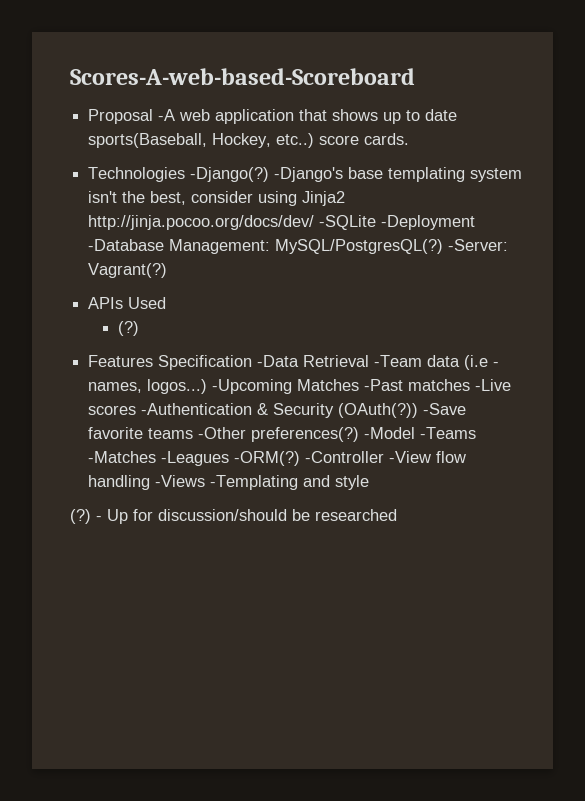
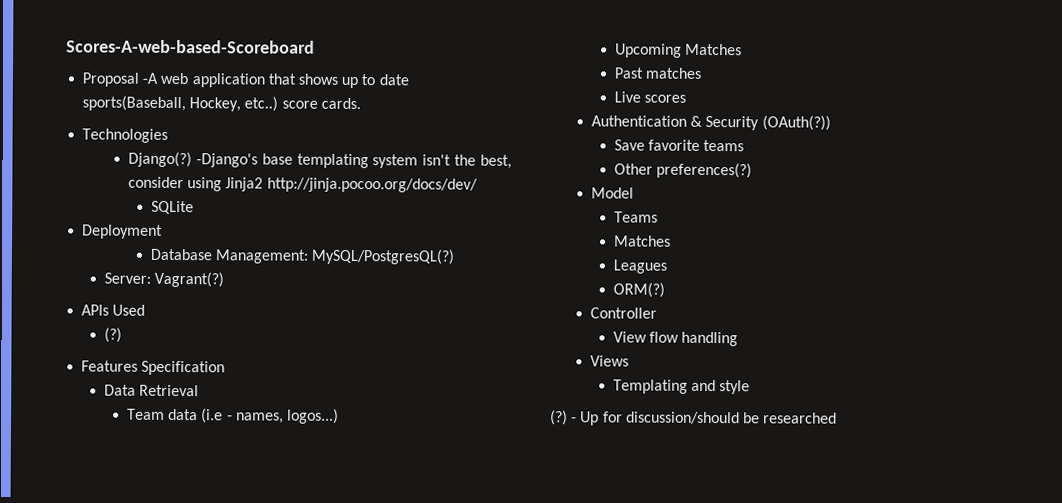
- Technologies -Django(?)
+ Technologies
+ Django(?)
- -Django's base templating system isn't the best, consider using Jinja2 http://jinja.pocoo.org/docs/dev/ -SQLite -Deployment -Database Management: MySQL/PostgresQL(?) -Server: Vagrant(?)
+ -Django's base templating system isn't the best, consider using Jinja2 http://jinja.pocoo.org/docs/dev/
+ SQLite
+ Deployment
+ Database Management: MySQL/PostgresQL(?)
+ Server: Vagrant(?)
- Features Specification -Data Retrieval -Team data (i.e - names, logos...) -Upcoming Matches -Past matches -Live scores -Authentication & Security (OAuth(?)) -Save favorite teams -Other preferences(?) -Model -Teams -Matches -Leagues -ORM(?) -Controller -View flow handling -Views -Templating and style
+ Features Specification
+ Data Retrieval
+ Team data (i.e - names, logos...)
+ Upcoming Matches
+ Past matches
+ Live scores
+ Authentication & Security (OAuth(?))
+ Save favorite teams
+ Other preferences(?)
+ Model
+ Teams
+ Matches
+ Leagues
+ ORM(?)
+ Controller
+ View flow handling
+ Views
+ Templating and style

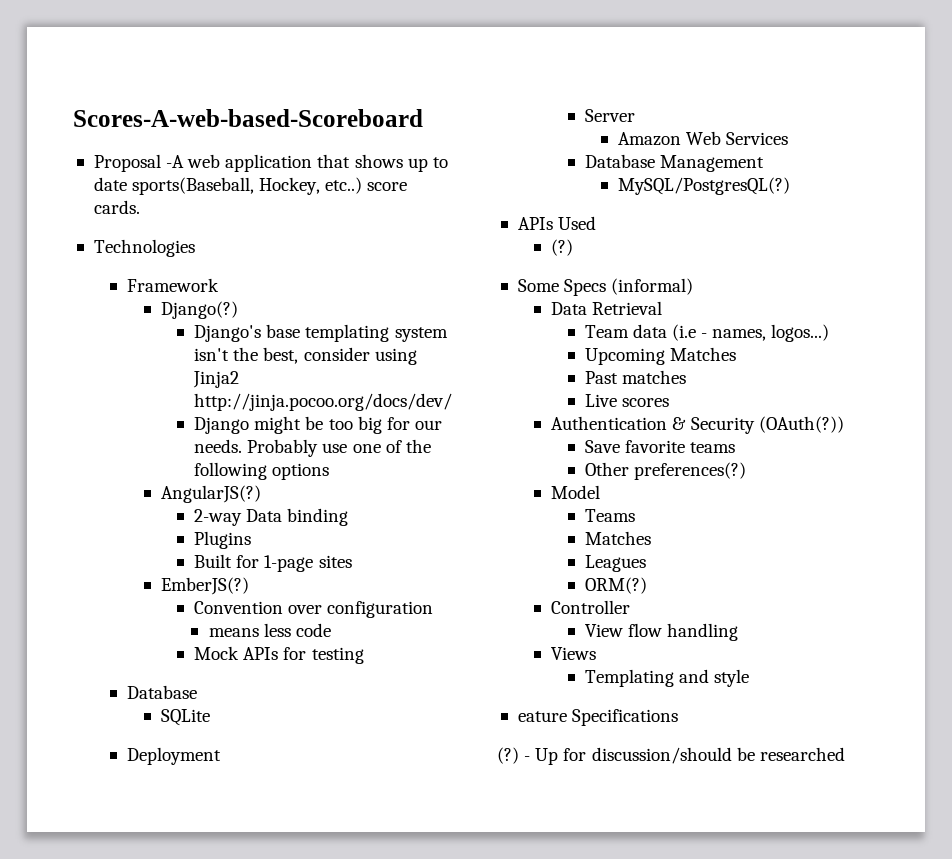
+ Framework
- Django(?) -Django's base templating system isn't the best, consider using Jinja2 http://jinja.pocoo.org/docs/dev/
+ Django(?)
+ Django's base templating system isn't the best, consider using Jinja2 http://jinja.pocoo.org/docs/dev/
+ Django might be too big for our needs. Probably use one of the following options
+ AngularJS(?)
+ 2-way Data binding
+ Plugins
+ Built for 1-page sites
+ EmberJS(?)
+ Convention over configuration
+ means less code
+ Mock APIs for testing
+ Database
  SQLite
  Deployment
- Database Management: MySQL/PostgresQL(?)
+ Server
+ Amazon Web Services
+ Database Management
+ MySQL/PostgresQL(?)
- Server: Vagrant(?)
- Features Specification
+ Some Specs (informal)
+ eature Specifications

